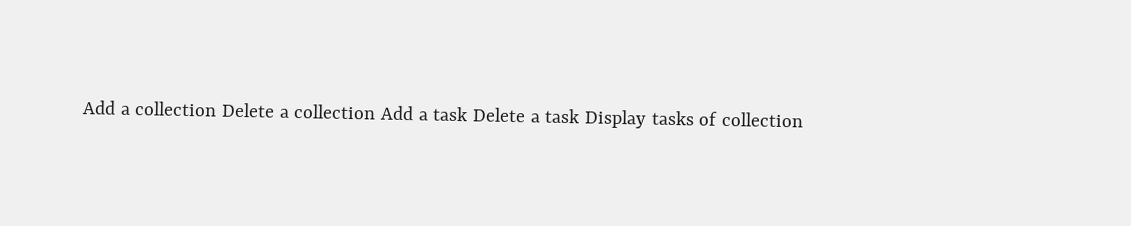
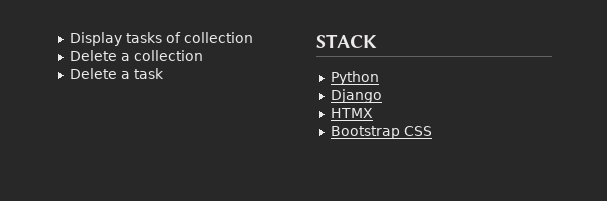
- Add a collection Delete a collection Add a task Delete a task Display tasks of collection
+ Display tasks of collection
+ Delete a collection
+ Delete a task
+ STACK
+ Python
+ Django
+ HTMX
+ Bootstrap CSS

